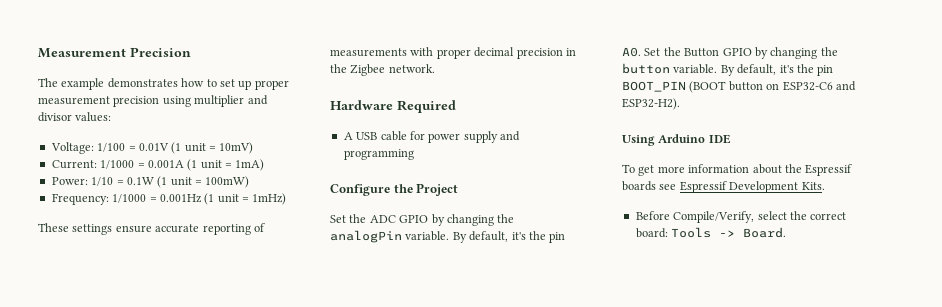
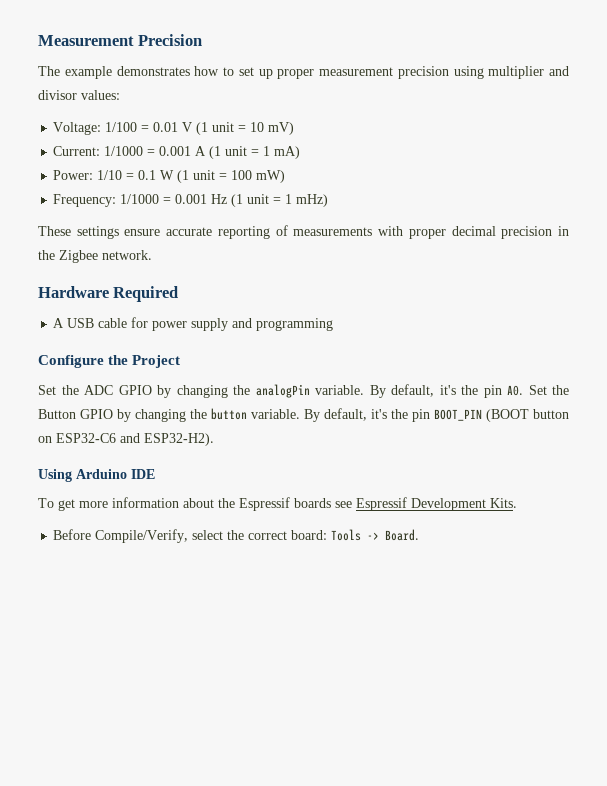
- Voltage: 1/100 = 0.01V (1 unit = 10mV)
+ Voltage: 1/100 = 0.01 V (1 unit = 10 mV)
- Current: 1/1000 = 0.001A (1 unit = 1mA)
+ Current: 1/1000 = 0.001 A (1 unit = 1 mA)
- Power: 1/10 = 0.1W (1 unit = 100mW)
+ Power: 1/10 = 0.1 W (1 unit = 100 mW)
- Frequency: 1/1000 = 0.001Hz (1 unit = 1mHz)
+ Frequency: 1/1000 = 0.001 Hz (1 unit = 1 mHz)

